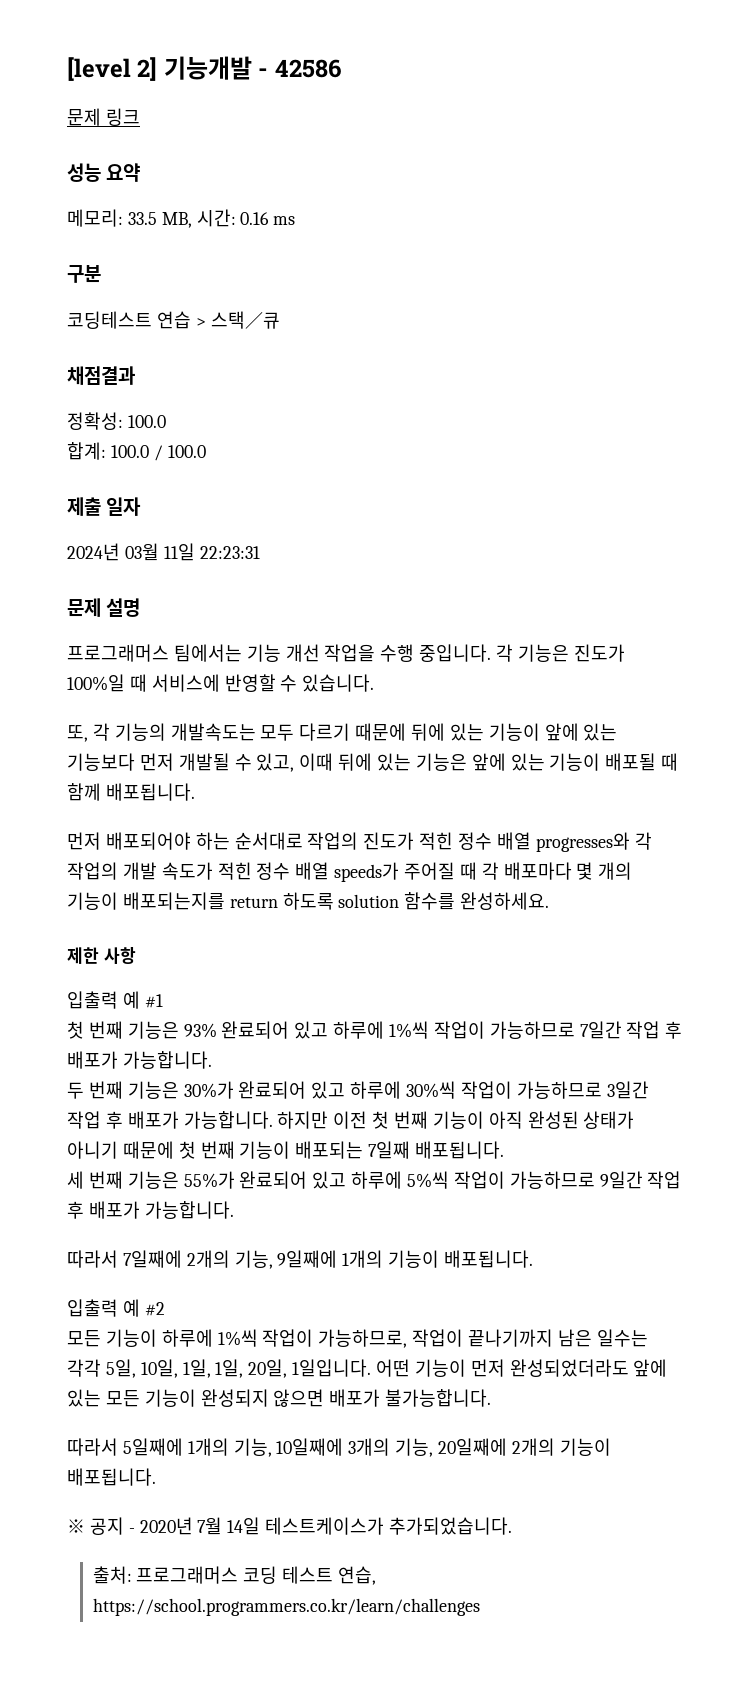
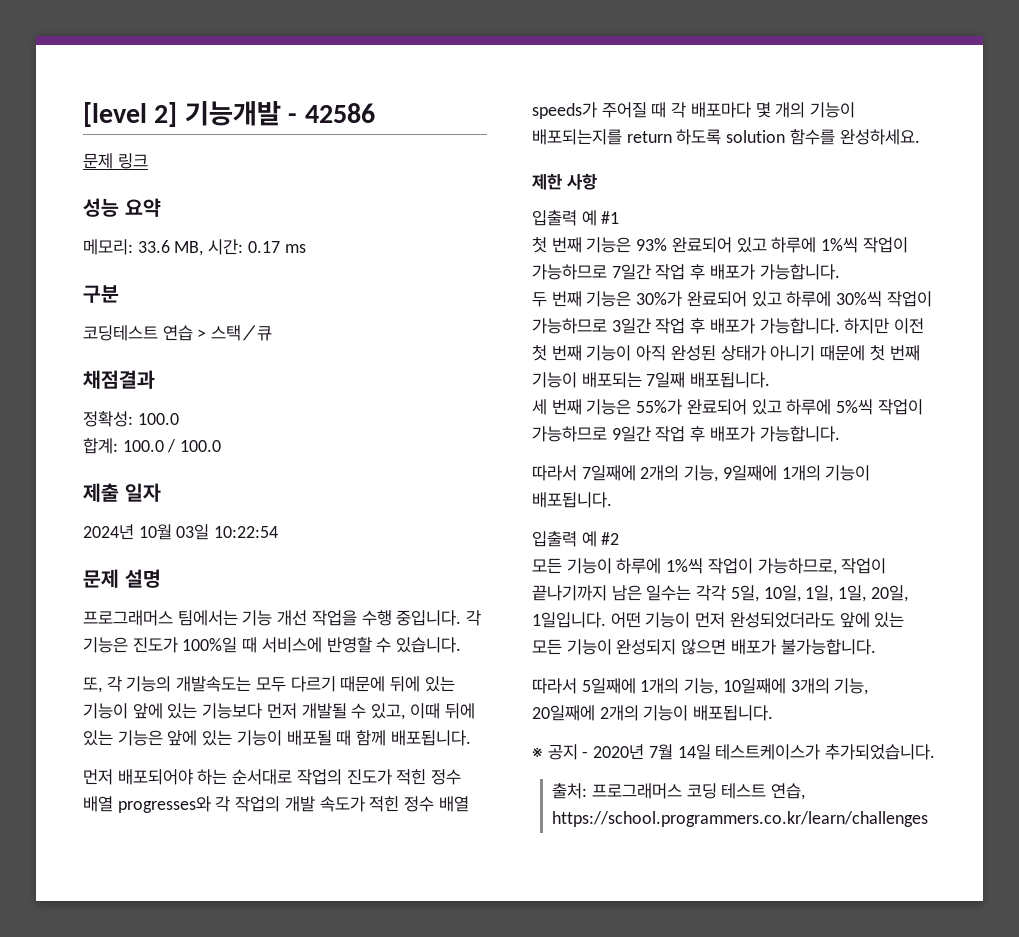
- 메모리: 33.5 MB, 시간: 0.16 ms
+ 메모리: 33.6 MB, 시간: 0.17 ms
- 2024년 03월 11일 22:23:31
+ 2024년 10월 03일 10:22:54

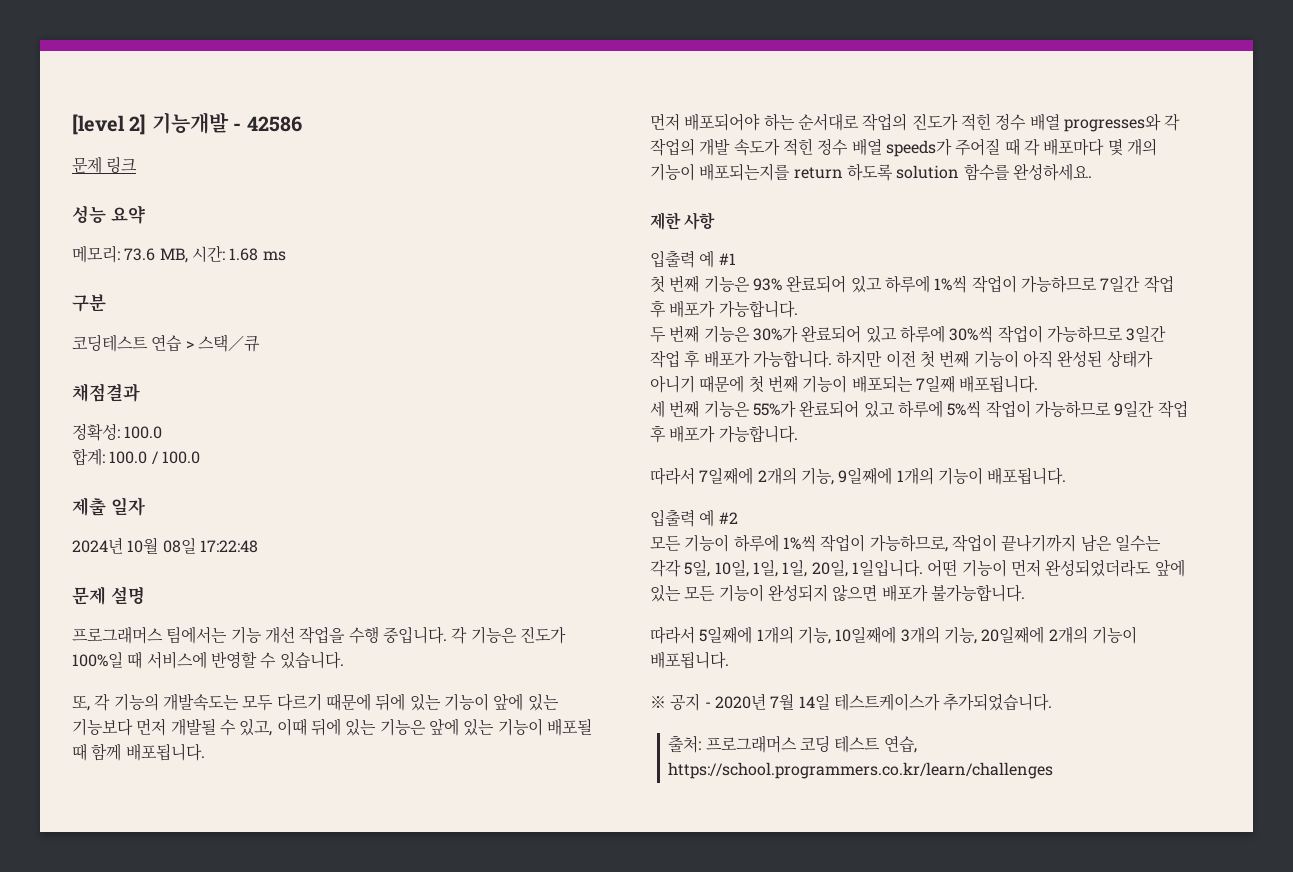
- 메모리: 33.6 MB, 시간: 0.17 ms
+ 메모리: 73.6 MB, 시간: 1.68 ms
- 2024년 10월 03일 10:22:54
+ 2024년 10월 08일 17:22:48

